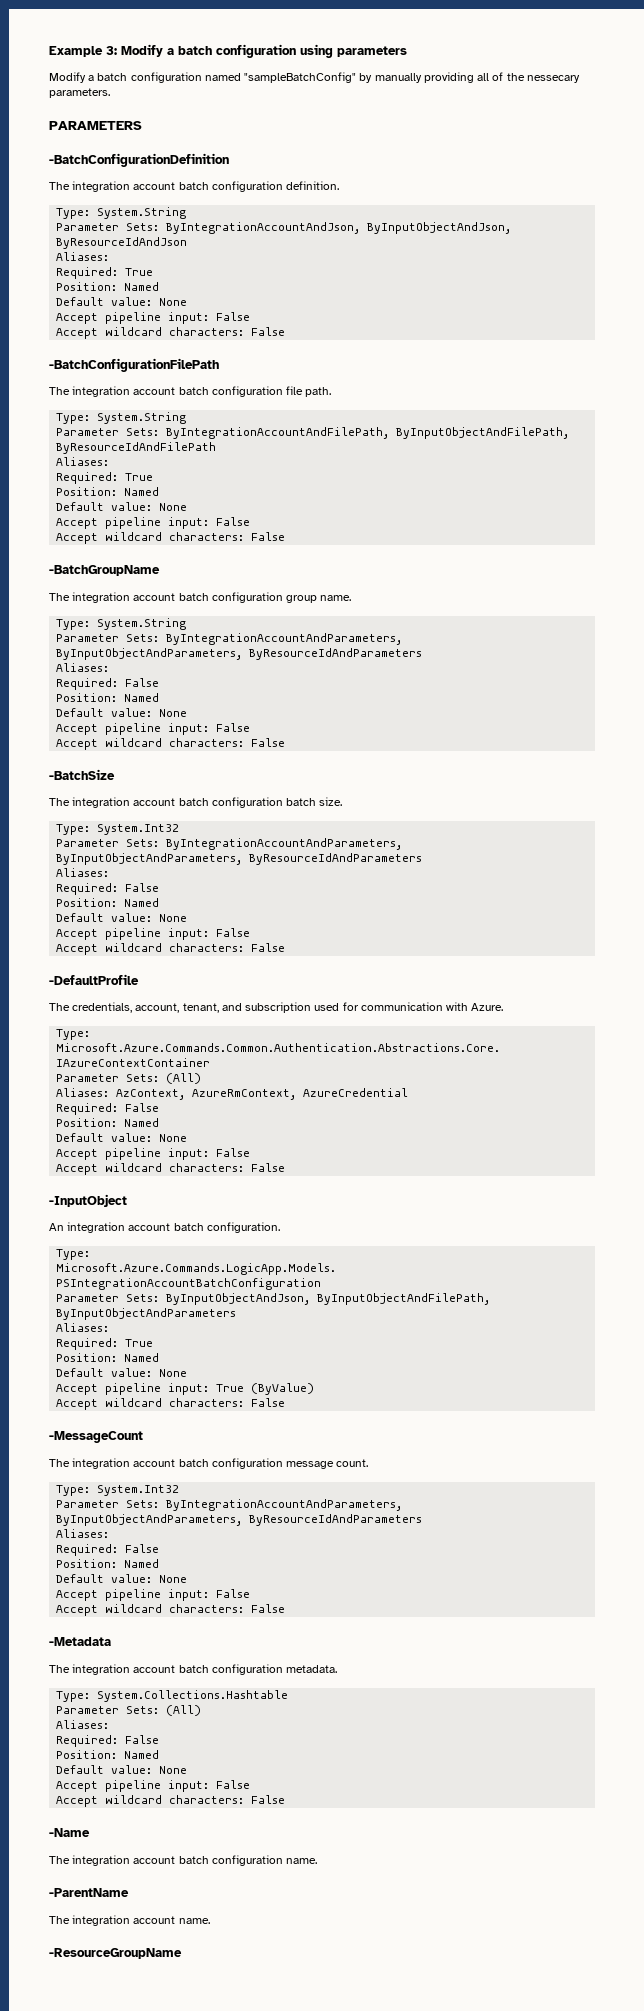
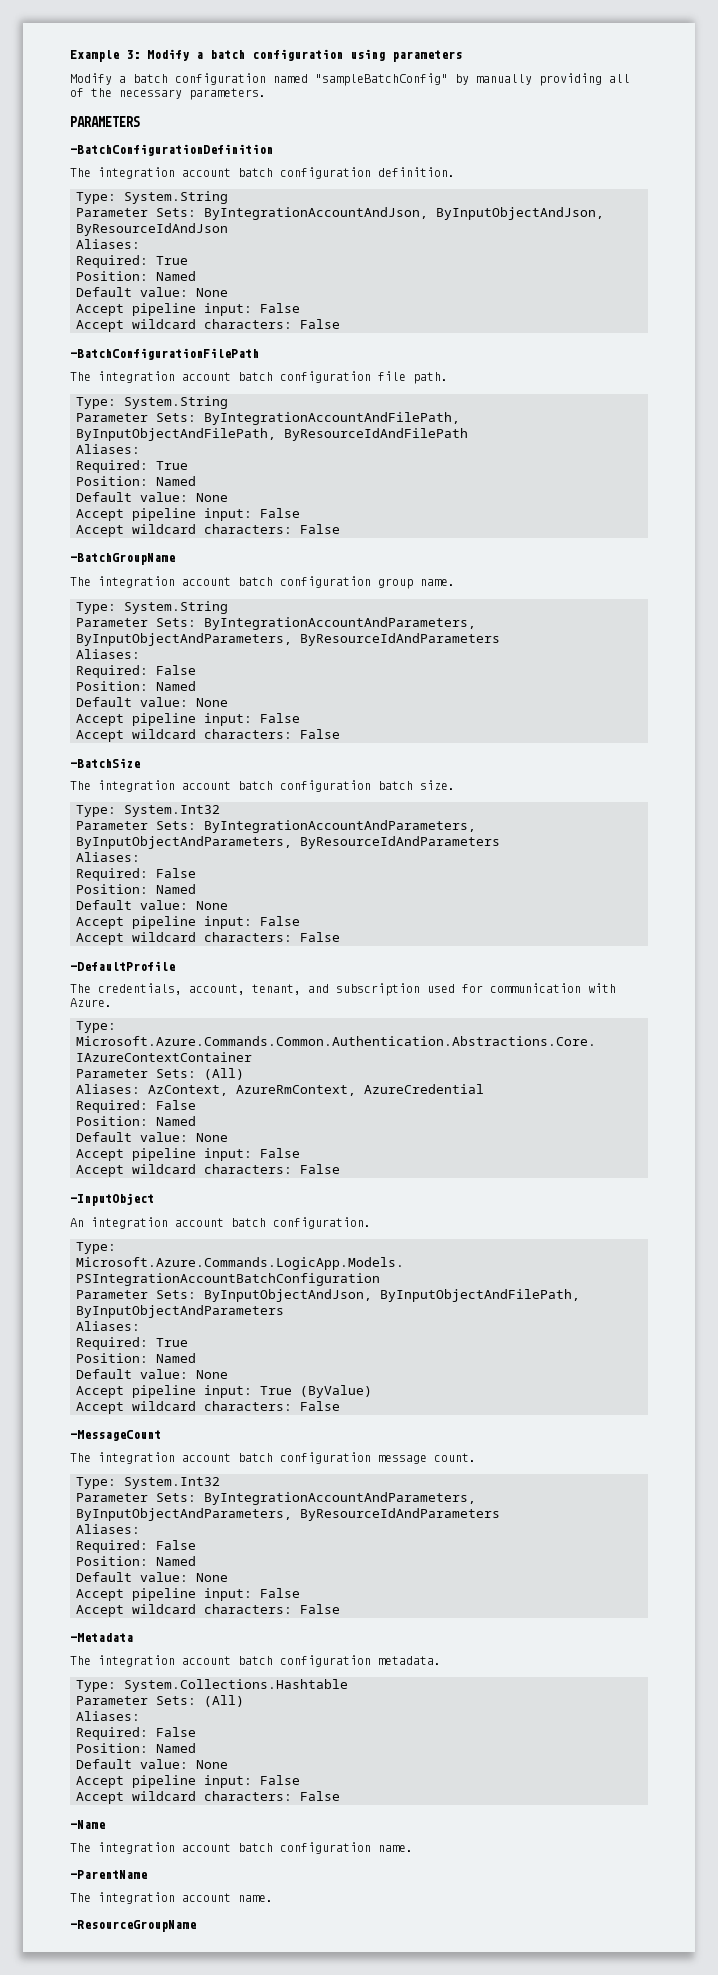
- Modify a batch configuration named "sampleBatchConfig" by manually providing all of the nessecary parameters.
+ Modify a batch configuration named "sampleBatchConfig" by manually providing all of the necessary parameters.

